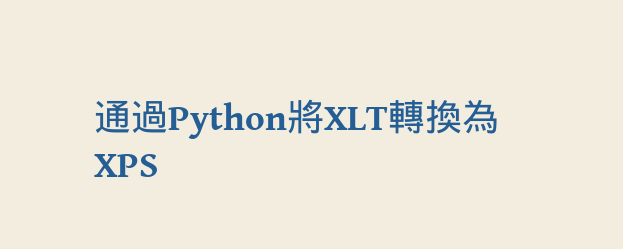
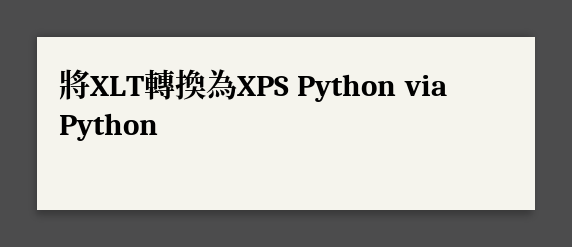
- 通過Python將XLT轉換為XPS
+ 將XLT轉換為XPS Python via Python

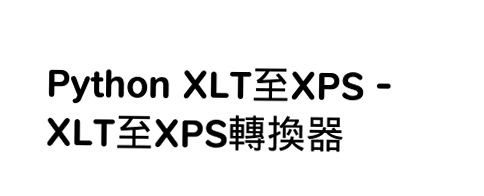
- 將XLT轉換為XPS Python via Python
+ Python XLT至XPS - XLT至XPS轉換器

